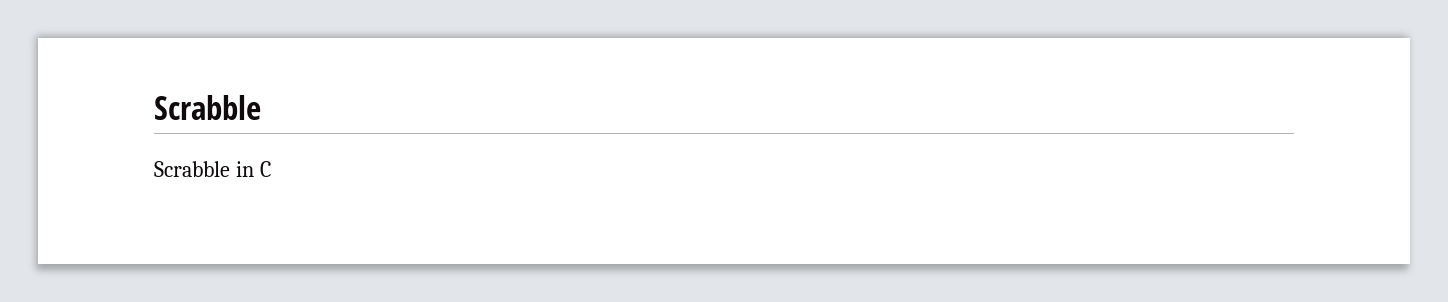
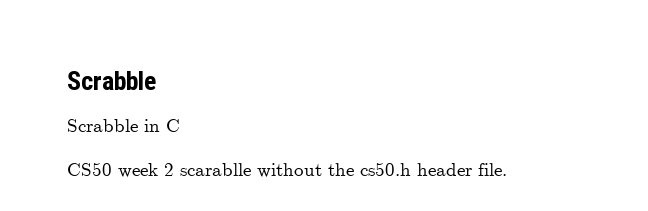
+ CS50 week 2 scarablle without the cs50.h header file.

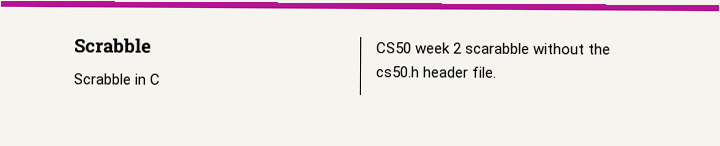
- CS50 week 2 scarablle without the cs50.h header file.
+ CS50 week 2 scarabble without the cs50.h header file.

